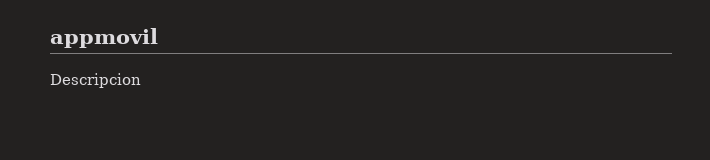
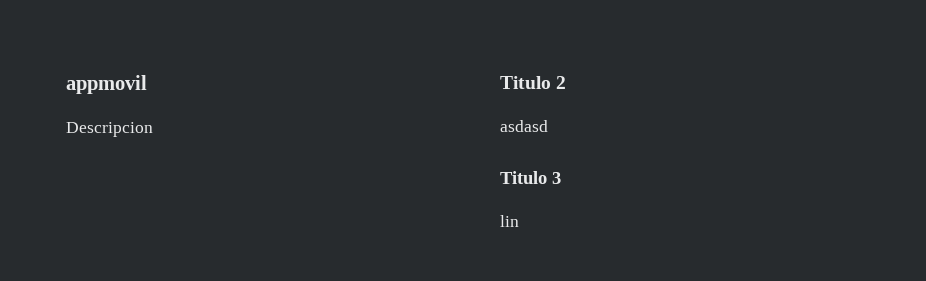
+ Titulo 2
+ asdasd
+ Titulo 3
+ lin

